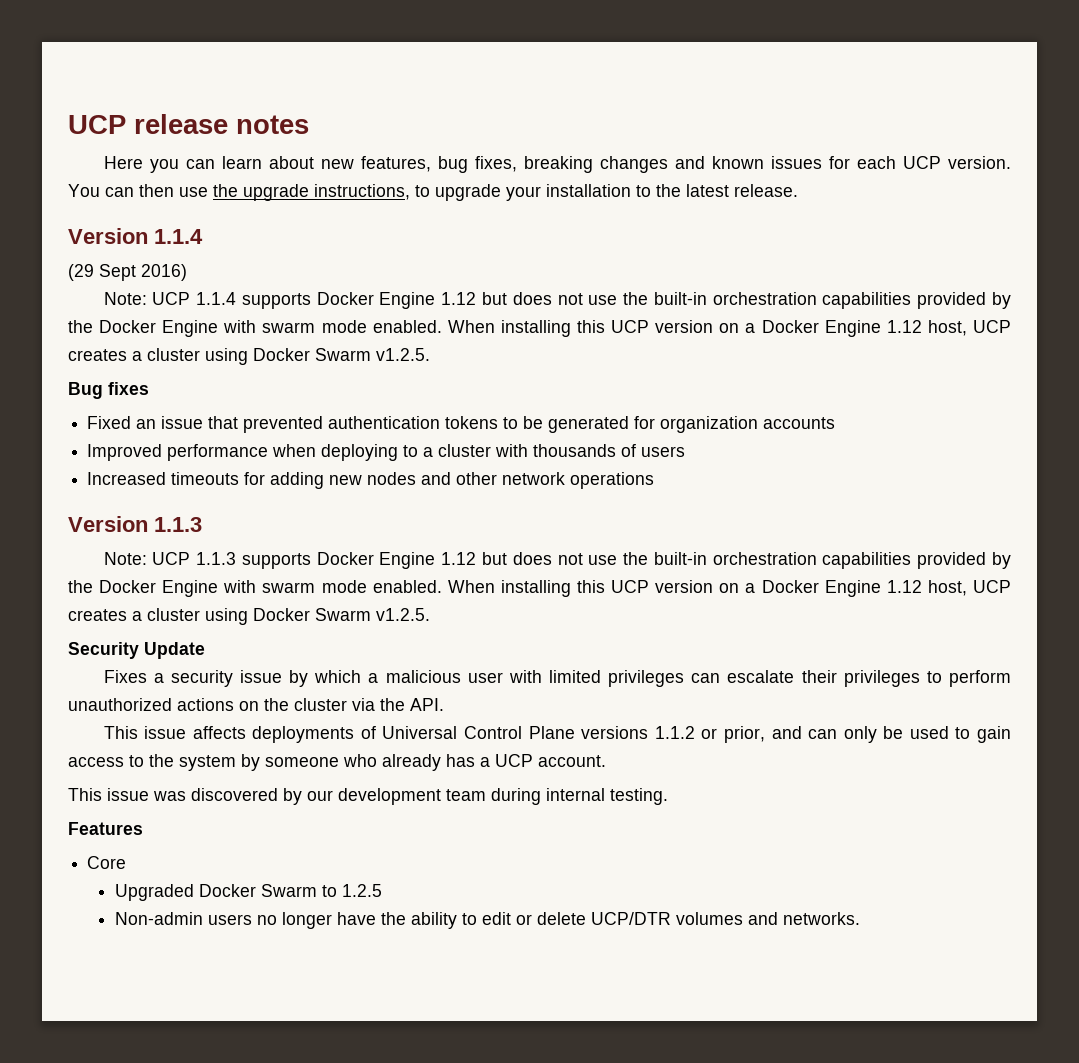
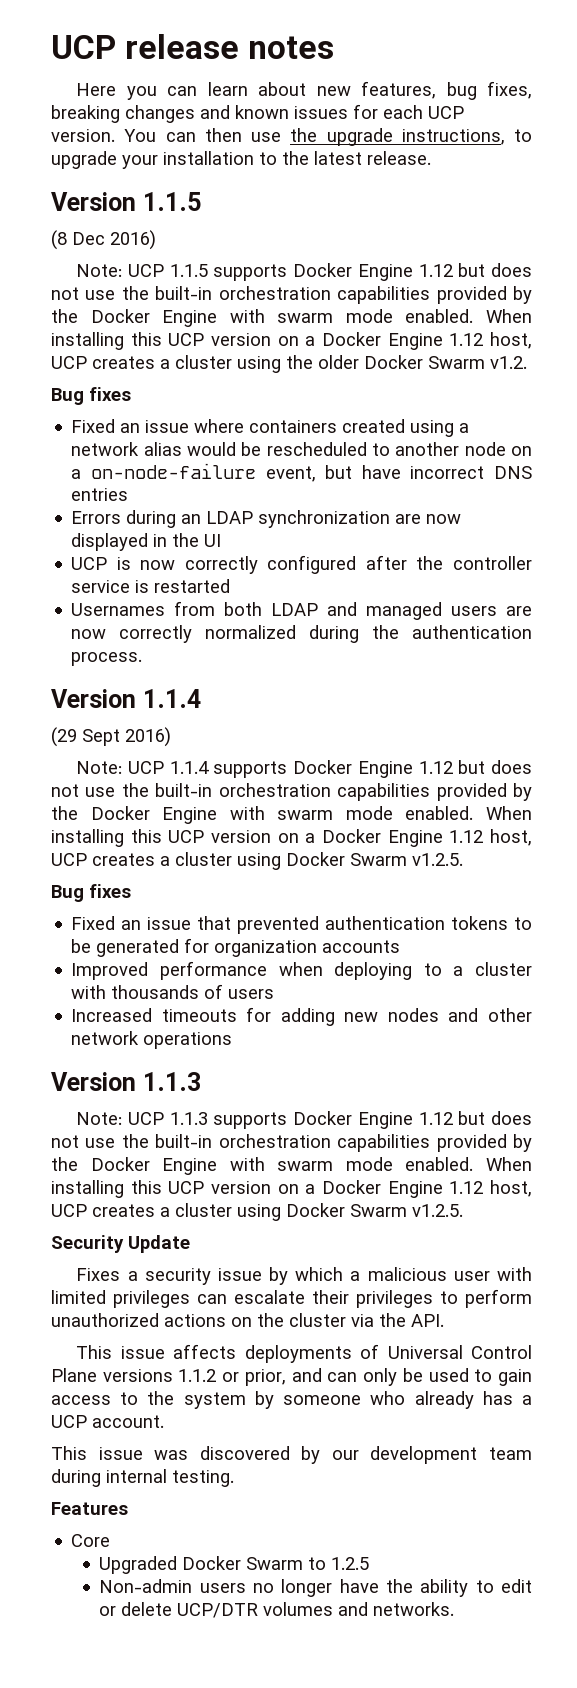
+ Version 1.1.5
+ (8 Dec 2016)
+ Note: UCP 1.1.5 supports Docker Engine 1.12 but does not use the built-in orchestration capabilities provided by the Docker Engine with swarm mode enabled. When installing this UCP version on a Docker Engine 1.12 host, UCP creates a cluster using the older Docker Swarm v1.2.
+ Bug fixes
+ Fixed an issue where containers created using a network alias would be rescheduled to another node on a on-node-failure event, but have incorrect DNS entries
+ Errors during an LDAP synchronization are now displayed in the UI
+ UCP is now correctly configured after the controller service is restarted
+ Usernames from both LDAP and managed users are now correctly normalized during the authentication process.

